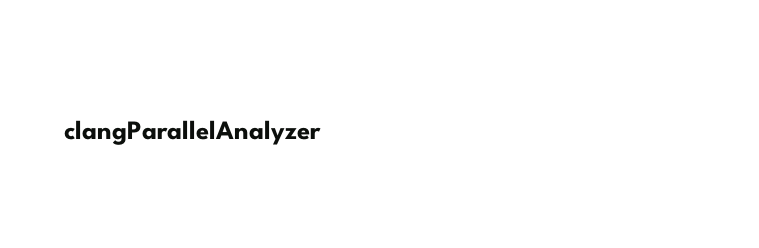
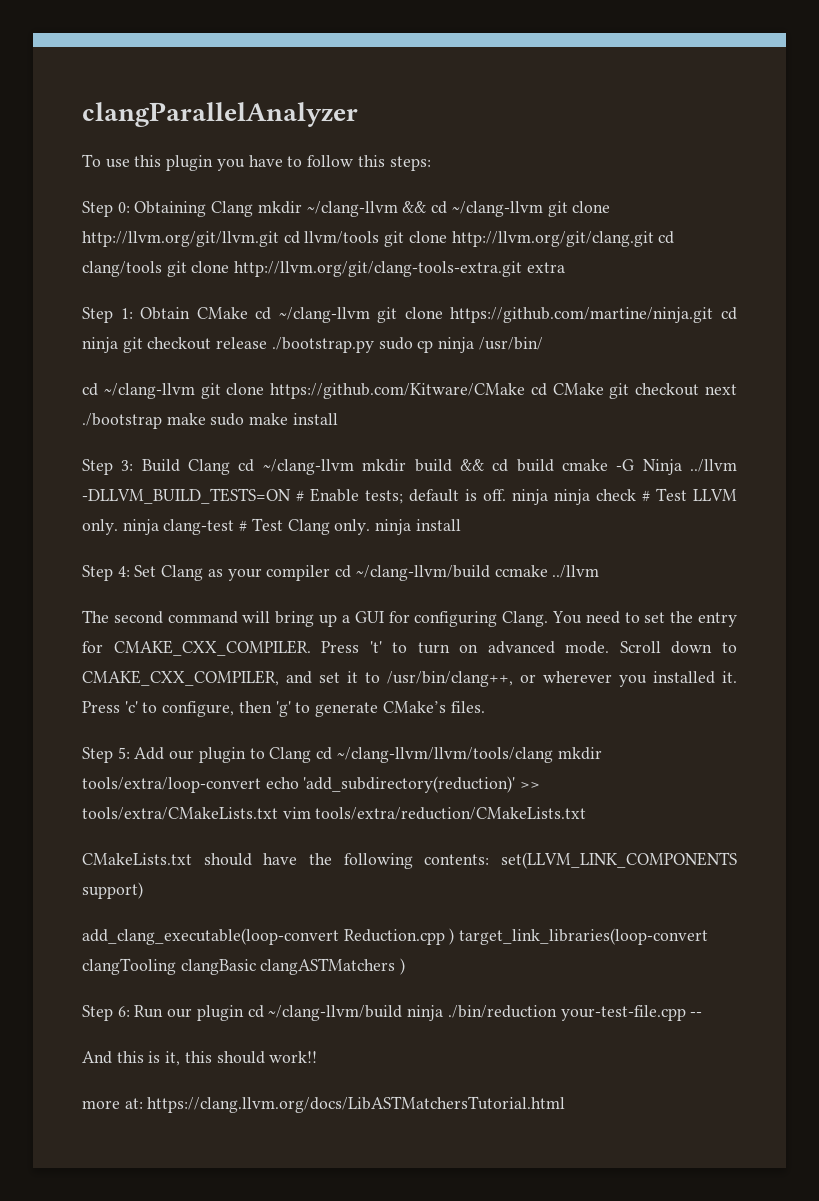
+ To use this plugin you have to follow this steps:
+ Step 0: Obtaining Clang mkdir ~/clang-llvm && cd ~/clang-llvm git clone http://llvm.org/git/llvm.git cd llvm/tools git clone http://llvm.org/git/clang.git cd clang/tools git clone http://llvm.org/git/clang-tools-extra.git extra
+ Step 1: Obtain CMake cd ~/clang-llvm git clone https://github.com/martine/ninja.git cd ninja git checkout release ./bootstrap.py sudo cp ninja /usr/bin/
+ cd ~/clang-llvm git clone https://github.com/Kitware/CMake cd CMake git checkout next ./bootstrap make sudo make install
+ Step 3: Build Clang cd ~/clang-llvm mkdir build && cd build cmake -G Ninja ../llvm -DLLVM_BUILD_TESTS=ON # Enable tests; default is off. ninja ninja check # Test LLVM only. ninja clang-test # Test Clang only. ninja install
+ Step 4: Set Clang as your compiler cd ~/clang-llvm/build ccmake ../llvm
+ The second command will bring up a GUI for configuring Clang. You need to set the entry for CMAKE_CXX_COMPILER. Press 't' to turn on advanced mode. Scroll down to CMAKE_CXX_COMPILER, and set it to /usr/bin/clang++, or wherever you installed it. Press 'c' to configure, then 'g' to generate CMake’s files.
+ Step 5: Add our plugin to Clang cd ~/clang-llvm/llvm/tools/clang mkdir tools/extra/loop-convert echo 'add_subdirectory(reduction)' >> tools/extra/CMakeLists.txt vim tools/extra/reduction/CMakeLists.txt
+ CMakeLists.txt should have the following contents: set(LLVM_LINK_COMPONENTS support)
+ add_clang_executable(loop-convert Reduction.cpp ) target_link_libraries(loop-convert clangTooling clangBasic clangASTMatchers )
+ Step 6: Run our plugin cd ~/clang-llvm/build ninja ./bin/reduction your-test-file.cpp --
+ And this is it, this should work!!
+ more at: https://clang.llvm.org/docs/LibASTMatchersTutorial.html

